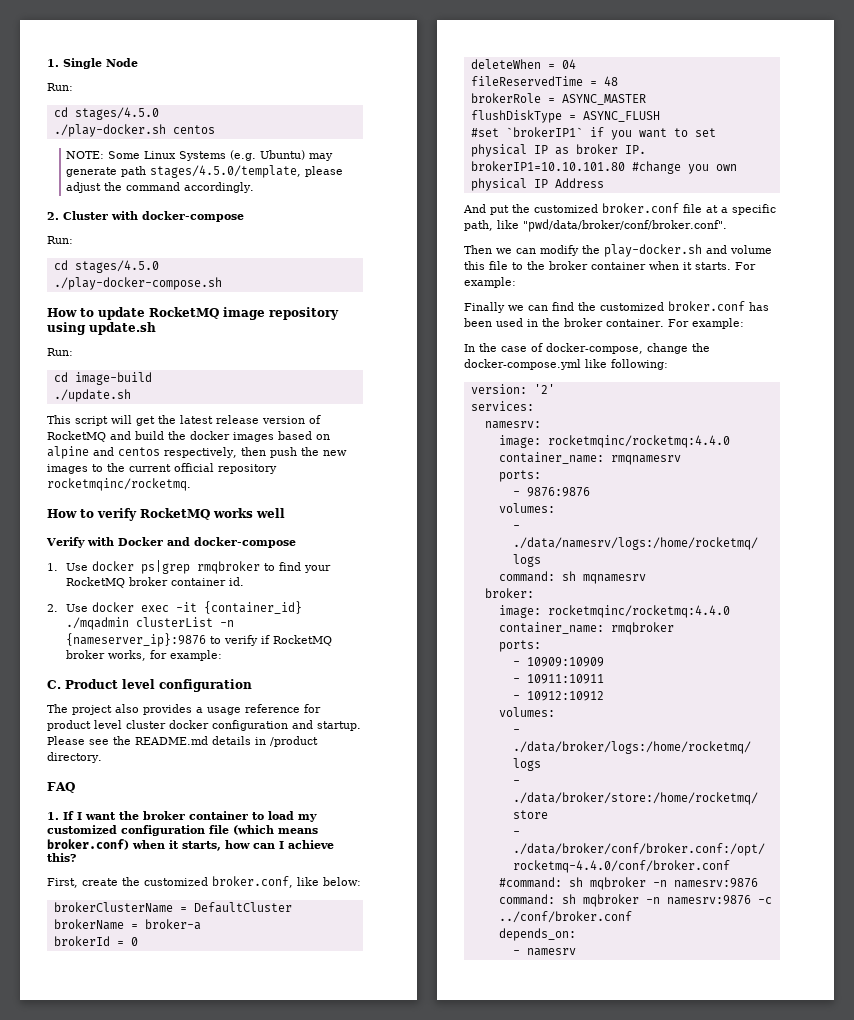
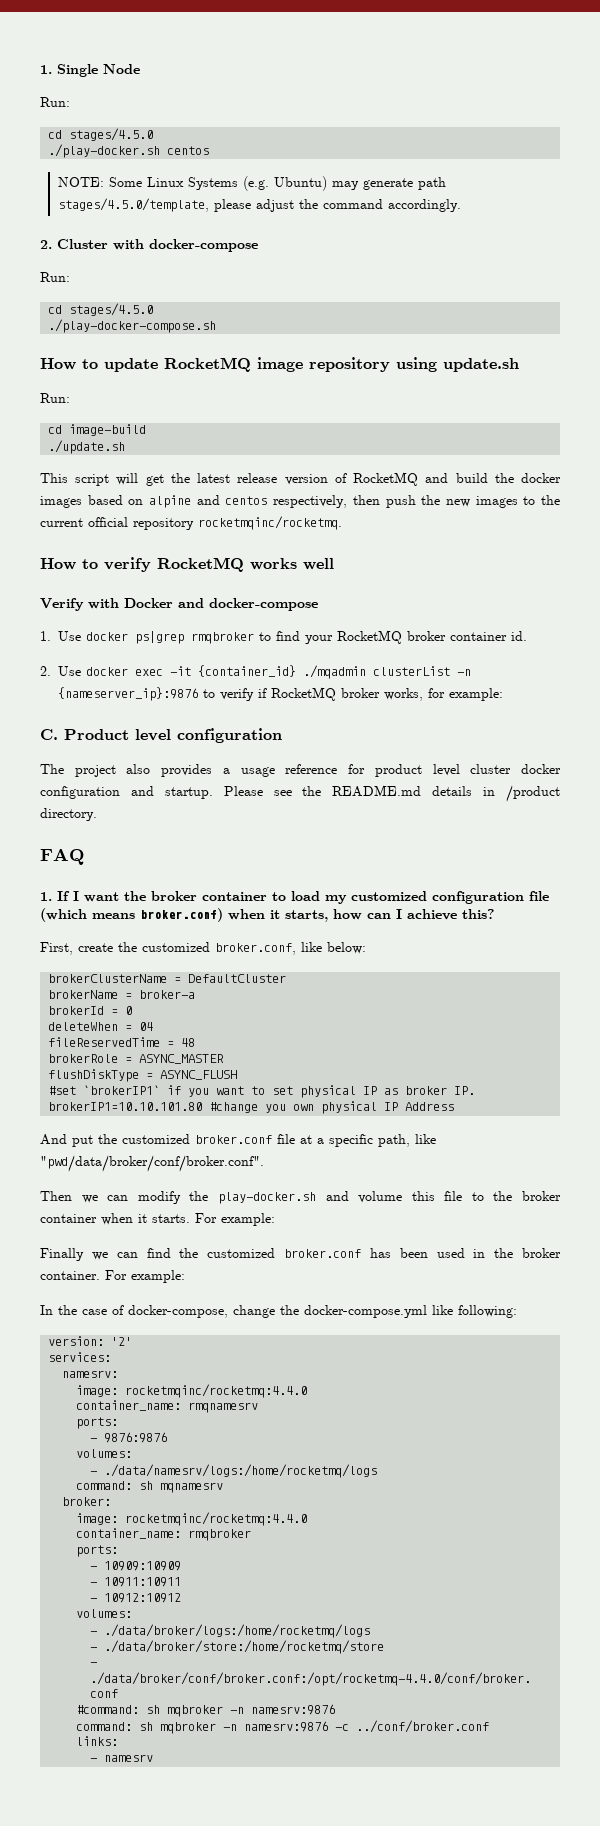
- depends_on:
+ links:

